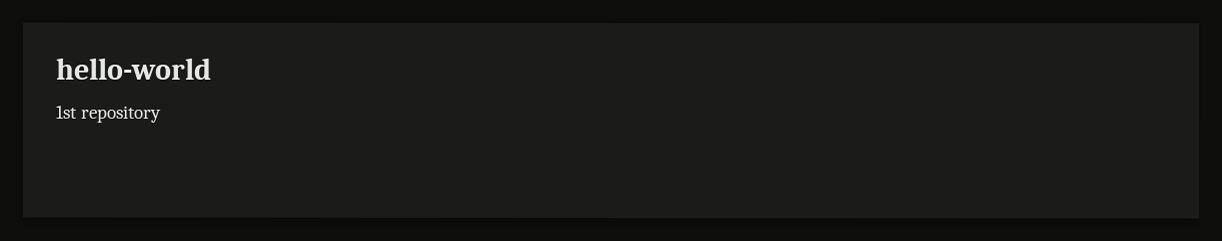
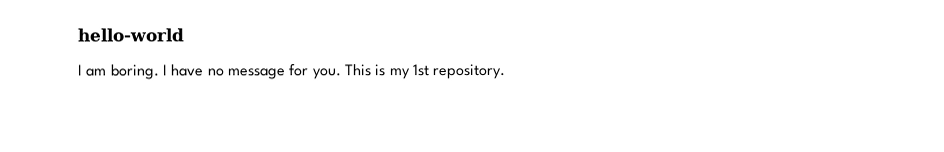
- 1st repository
+ I am boring. I have no message for you. This is my 1st repository.

